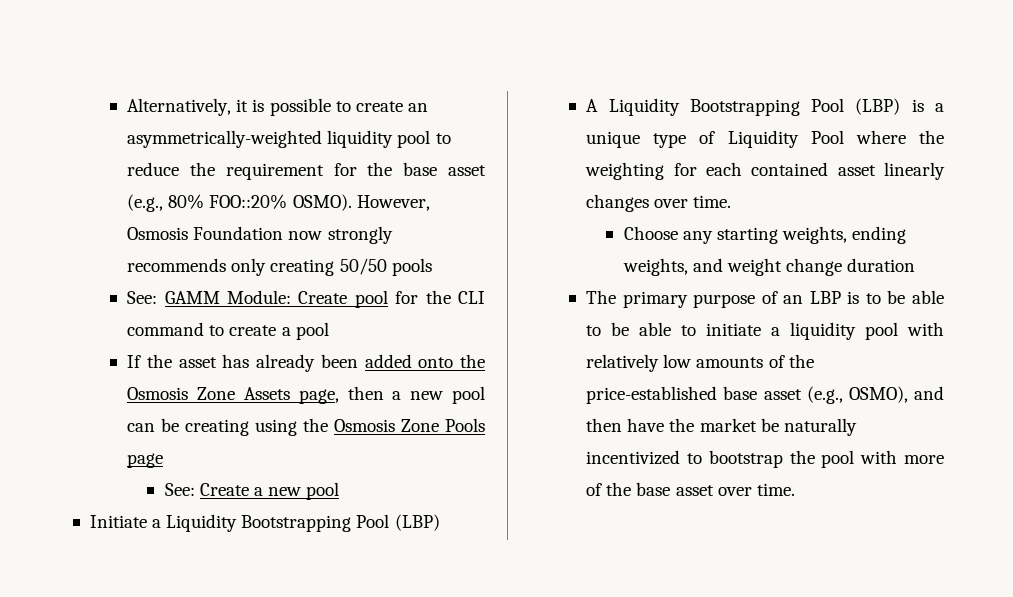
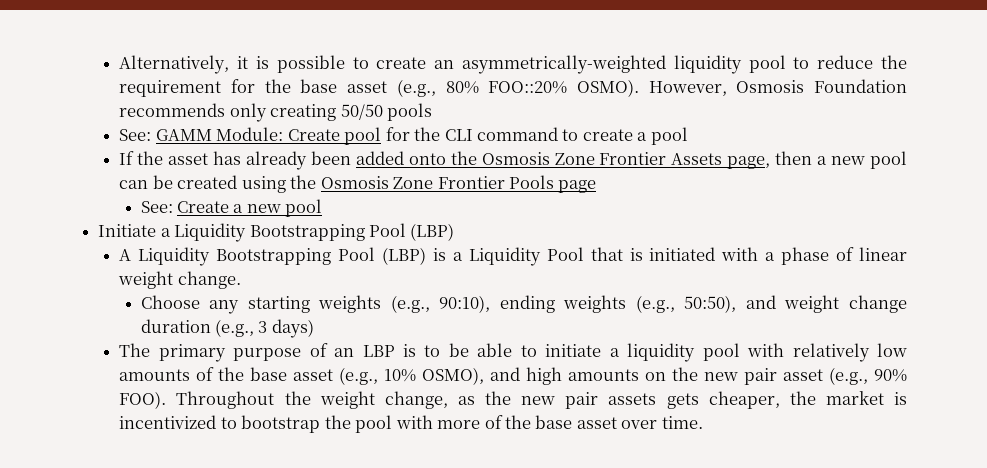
- However, Osmosis Foundation now strongly recommends only creating 50/50 pools
+ However, Osmosis Foundation recommends only creating 50/50 pools
- If the asset has already been added onto the Osmosis Zone Assets page, then a new pool can be creating using the Osmosis Zone Pools page
+ If the asset has already been added onto the Osmosis Zone Frontier Assets page, then a new pool can be created using the Osmosis Zone Frontier Pools page
- A Liquidity Bootstrapping Pool (LBP) is a unique type of Liquidity Pool where the weighting for each contained asset linearly changes over time.
- Choose any starting weights, ending weights, and weight change duration
+ A Liquidity Bootstrapping Pool (LBP) is a Liquidity Pool that is initiated with a phase of linear weight change.
+ Choose any starting weights (e.g., 90:10), ending weights (e.g., 50:50), and weight change duration (e.g., 3 days)
- The primary purpose of an LBP is to be able to be able to initiate a liquidity pool with relatively low amounts of the price-established base asset (e.g., OSMO), and then have the market be naturally incentivized to bootstrap the pool with more of the base asset over time.
+ The primary purpose of an LBP is to be able to initiate a liquidity pool with relatively low amounts of the base asset (e.g., 10% OSMO), and high amounts on the new pair asset (e.g., 90% FOO). Throughout the weight change, as the new pair assets gets cheaper, the market is incentivized to bootstrap the pool with more of the base asset over time.

